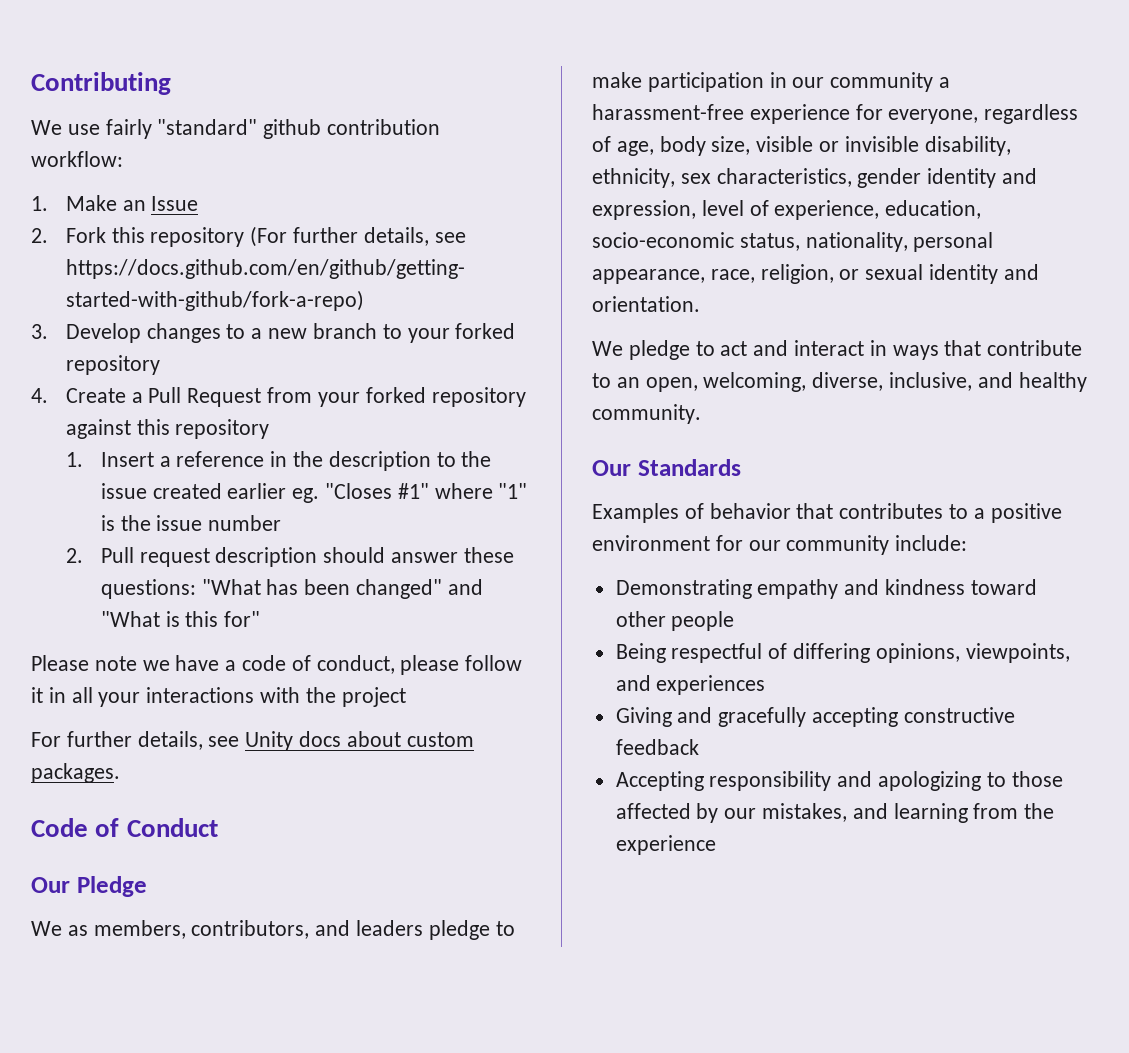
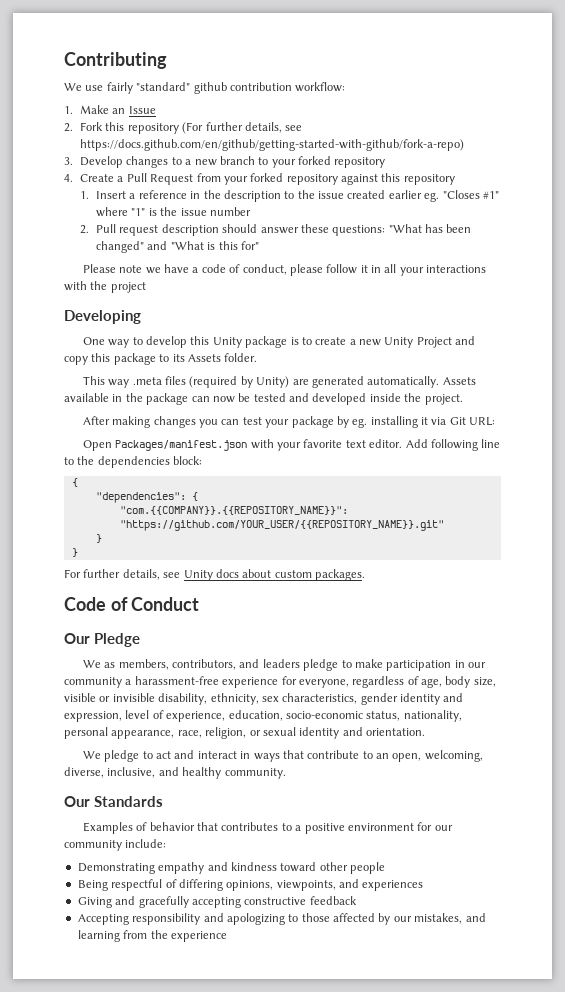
+ Developing
+ One way to develop this Unity package is to create a new Unity Project and copy this package to its Assets folder.
+ This way .meta files (required by Unity) are generated automatically. Assets available in the package can now be tested and developed inside the project.
+ After making changes you can test your package by eg. installing it via Git URL:
+ Open Packages/manifest.json with your favorite text editor. Add following line to the dependencies block:
+ {
+ "dependencies": {
+ "com.{{COMPANY}}.{{REPOSITORY_NAME}}": "https://github.com/YOUR_USER/{{REPOSITORY_NAME}}.git"
+ }
+ }

